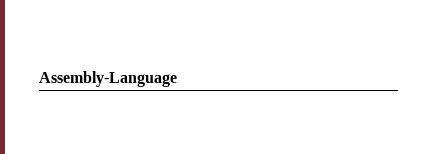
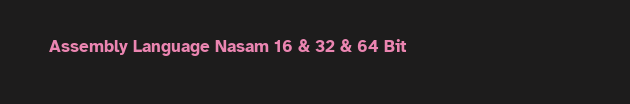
- Assembly-Language
+ Assembly Language Nasam 16 & 32 & 64 Bit

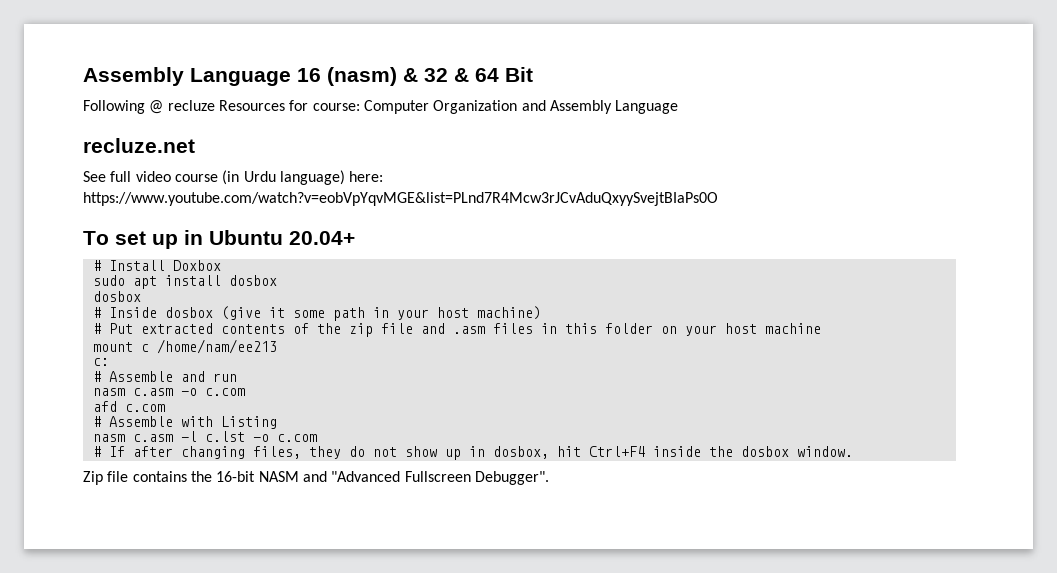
- Assembly Language Nasam 16 & 32 & 64 Bit
+ Assembly Language 16 (nasm) & 32 & 64 Bit
+ Following @ recluze Resources for course: Computer Organization and Assembly Language
+ recluze.net
+ See full video course (in Urdu language) here: https://www.youtube.com/watch?v=eobVpYqvMGE&list=PLnd7R4Mcw3rJCvAduQxyySvejtBIaPs0O
+ To set up in Ubuntu 20.04+
+ # Install Doxbox
+ sudo apt install dosbox
+ dosbox
+ # Inside dosbox (give it some path in your host machine)
+ # Put extracted contents of the zip file and .asm files in this folder on your host machine
+ mount c /home/nam/ee213
+ c:
+ # Assemble and run
+ nasm c.asm -o c.com
+ afd c.com
+ # Assemble with Listing
+ nasm c.asm -l c.lst -o c.com
+ # If after changing files, they do not show up in dosbox, hit Ctrl+F4 inside the dosbox window.
+ Zip file contains the 16-bit NASM and "Advanced Fullscreen Debugger".

